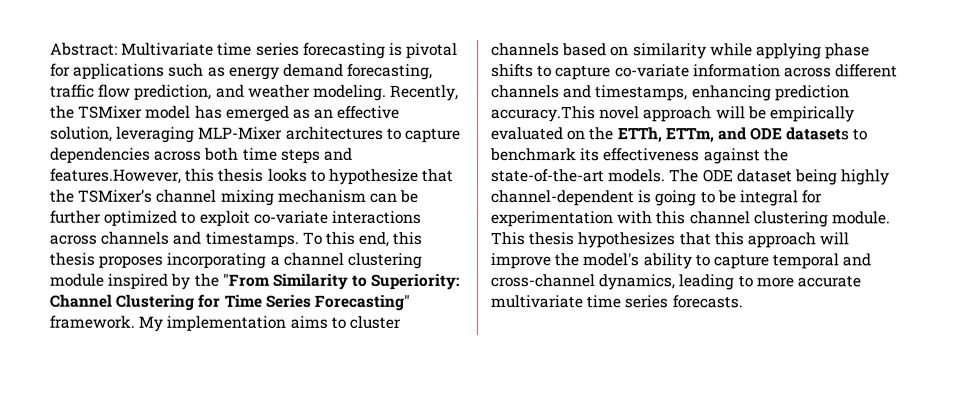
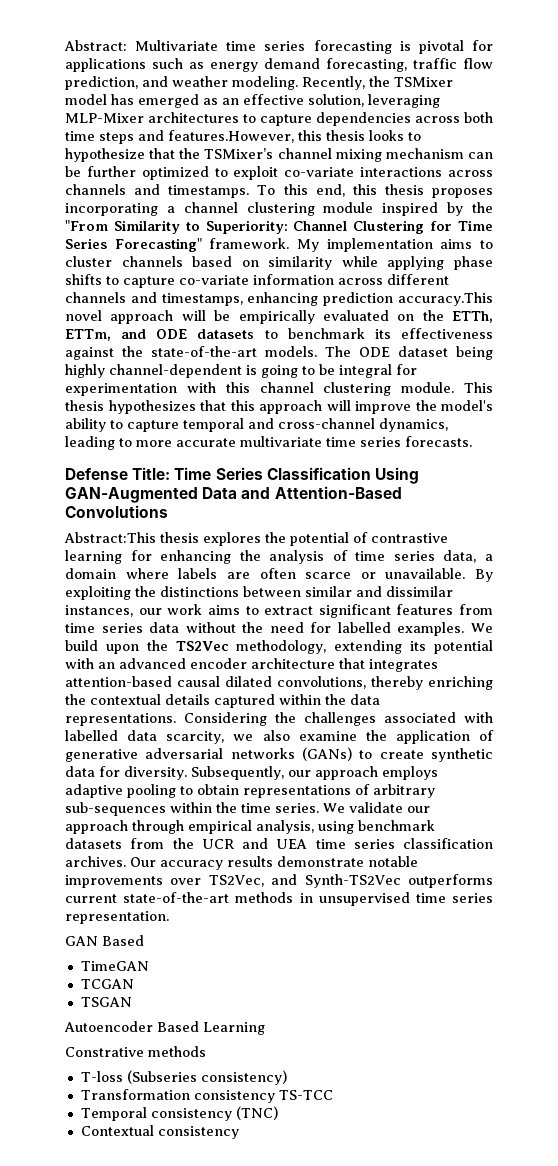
+ Defense Title: Time Series Classification Using GAN-Augmented Data and Attention-Based Convolutions
+ Abstract:This thesis explores the potential of contrastive learning for enhancing the analysis of time series data, a domain where labels are often scarce or unavailable. By exploiting the distinctions between similar and dissimilar instances, our work aims to extract significant features from time series data without the need for labelled examples. We build upon the TS2Vec methodology, extending its potential with an advanced encoder architecture that integrates attention-based causal dilated convolutions, thereby enriching the contextual details captured within the data representations. Considering the challenges associated with labelled data scarcity, we also examine the application of generative adversarial networks (GANs) to create synthetic data for diversity. Subsequently, our approach employs adaptive pooling to obtain representations of arbitrary sub-sequences within the time series. We validate our approach through empirical analysis, using benchmark datasets from the UCR and UEA time series classification archives. Our accuracy results demonstrate notable improvements over TS2Vec, and Synth-TS2Vec outperforms current state-of-the-art methods in unsupervised time series representation.
+ GAN Based
+ TimeGAN
+ TCGAN
+ TSGAN
+ Autoencoder Based Learning
+ Constrative methods
+ T-loss (Subseries consistency)
+ Transformation consistency TS-TCC
+ Temporal consistency (TNC)
+ Contextual consistency

